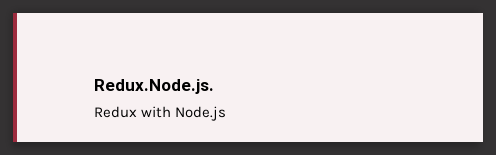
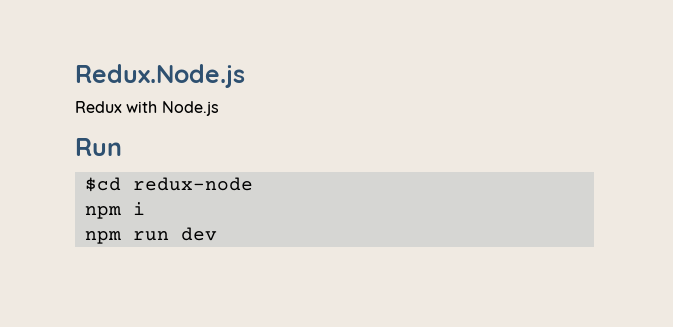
- Redux.Node.js.
+ Redux.Node.js
+ Run
+ $cd redux-node
+ npm i
+ npm run dev

